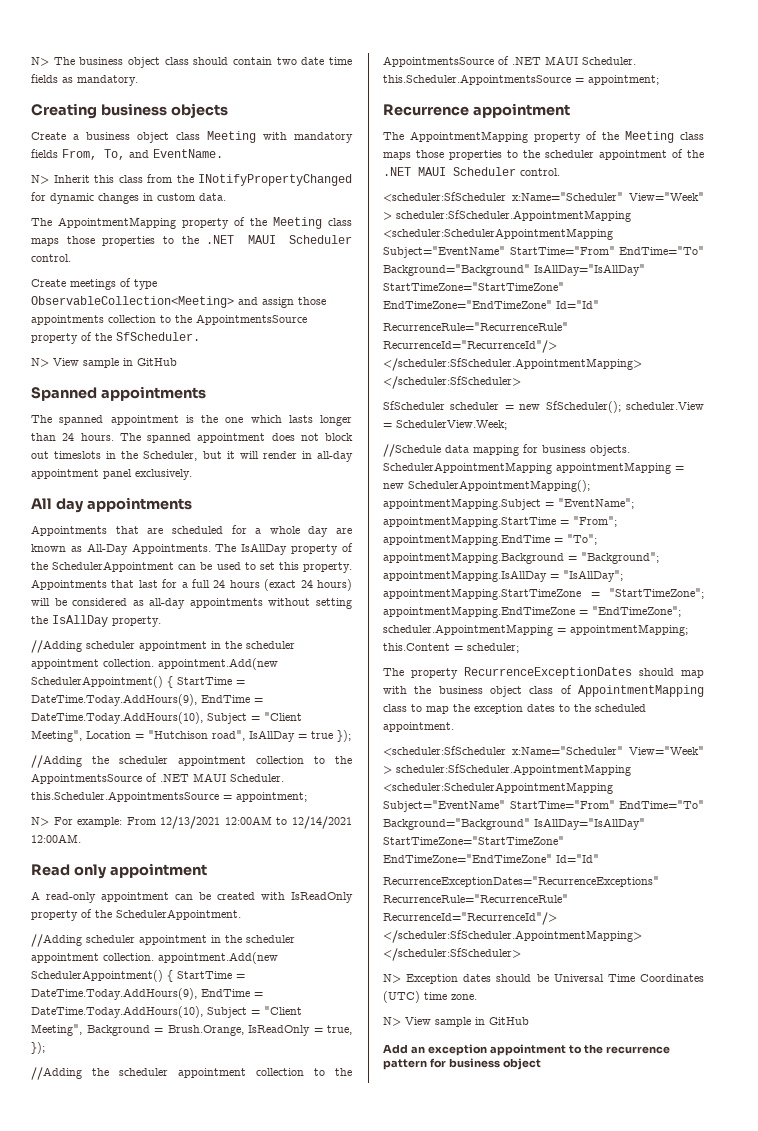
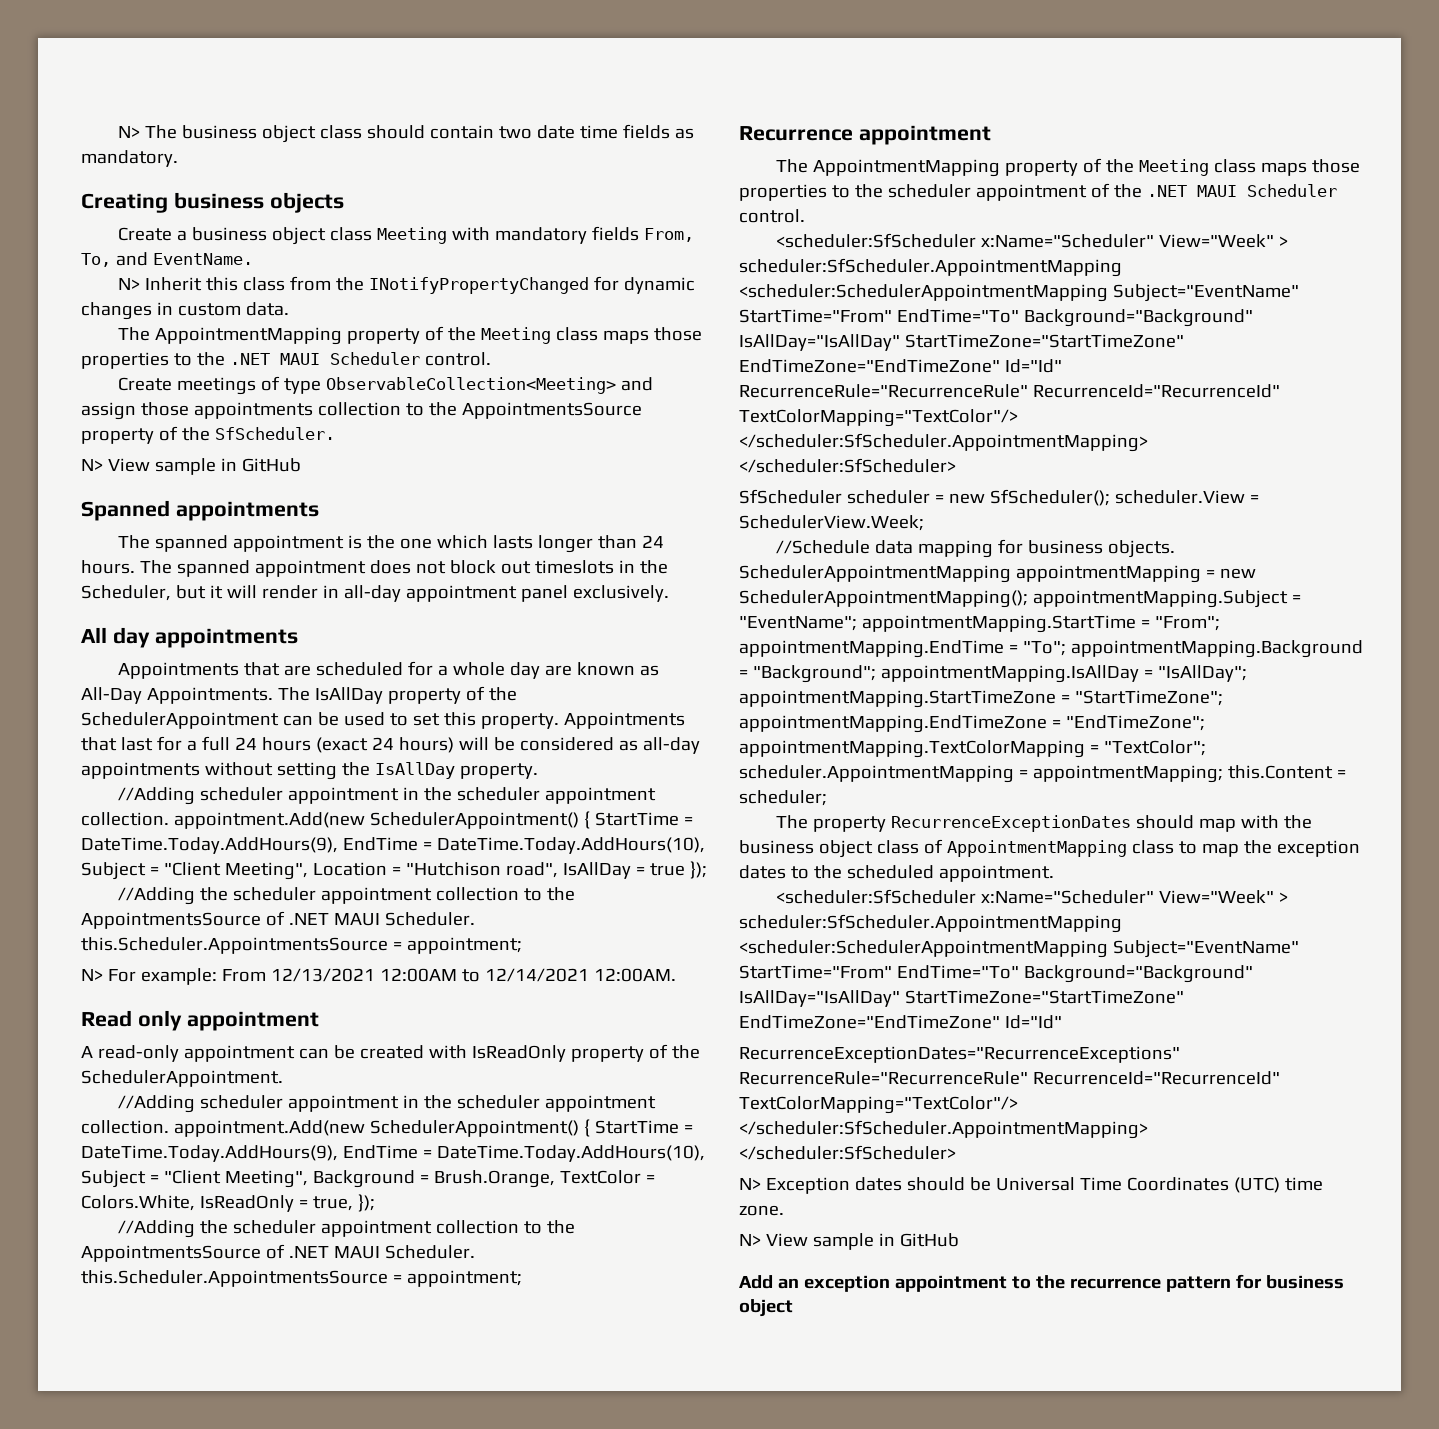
- //Adding scheduler appointment in the scheduler appointment collection. appointment.Add(new SchedulerAppointment() { StartTime = DateTime.Today.AddHours(9), EndTime = DateTime.Today.AddHours(10), Subject = "Client Meeting", Background = Brush.Orange, IsReadOnly = true, });
+ //Adding scheduler appointment in the scheduler appointment collection. appointment.Add(new SchedulerAppointment() { StartTime = DateTime.Today.AddHours(9), EndTime = DateTime.Today.AddHours(10), Subject = "Client Meeting", Background = Brush.Orange, TextColor = Colors.White, IsReadOnly = true, });
  The AppointmentMapping property of the Meeting class maps those properties to the scheduler appointment of the .NET MAUI Scheduler control.
  <scheduler:SfScheduler x:Name="Scheduler" View="Week" > scheduler:SfScheduler.AppointmentMapping <scheduler:SchedulerAppointmentMapping Subject="EventName" StartTime="From" EndTime="To" Background="Background" IsAllDay="IsAllDay" StartTimeZone="StartTimeZone" EndTimeZone="EndTimeZone" Id="Id"
- RecurrenceRule="RecurrenceRule" RecurrenceId="RecurrenceId"/> </scheduler:SfScheduler.AppointmentMapping> </scheduler:SfScheduler>
+ RecurrenceRule="RecurrenceRule" RecurrenceId="RecurrenceId" TextColorMapping="TextColor"/> </scheduler:SfScheduler.AppointmentMapping> </scheduler:SfScheduler>
- SchedulerAppointmentMapping appointmentMapping = new SchedulerAppointmentMapping(); appointmentMapping.Subject = "EventName"; appointmentMapping.StartTime = "From"; appointmentMapping.EndTime = "To"; appointmentMapping.Background = "Background"; appointmentMapping.IsAllDay = "IsAllDay"; appointmentMapping.StartTimeZone = "StartTimeZone"; appointmentMapping.EndTimeZone = "EndTimeZone"; scheduler.AppointmentMapping = appointmentMapping; this.Content = scheduler;
+ SchedulerAppointmentMapping appointmentMapping = new SchedulerAppointmentMapping(); appointmentMapping.Subject = "EventName"; appointmentMapping.StartTime = "From"; appointmentMapping.EndTime = "To"; appointmentMapping.Background = "Background"; appointmentMapping.IsAllDay = "IsAllDay"; appointmentMapping.StartTimeZone = "StartTimeZone"; appointmentMapping.EndTimeZone = "EndTimeZone"; appointmentMapping.TextColorMapping = "TextColor"; scheduler.AppointmentMapping = appointmentMapping; this.Content = scheduler;
- RecurrenceExceptionDates="RecurrenceExceptions" RecurrenceRule="RecurrenceRule" RecurrenceId="RecurrenceId"/> </scheduler:SfScheduler.AppointmentMapping> </scheduler:SfScheduler>
+ RecurrenceExceptionDates="RecurrenceExceptions" RecurrenceRule="RecurrenceRule" RecurrenceId="RecurrenceId" TextColorMapping="TextColor"/> </scheduler:SfScheduler.AppointmentMapping> </scheduler:SfScheduler>

